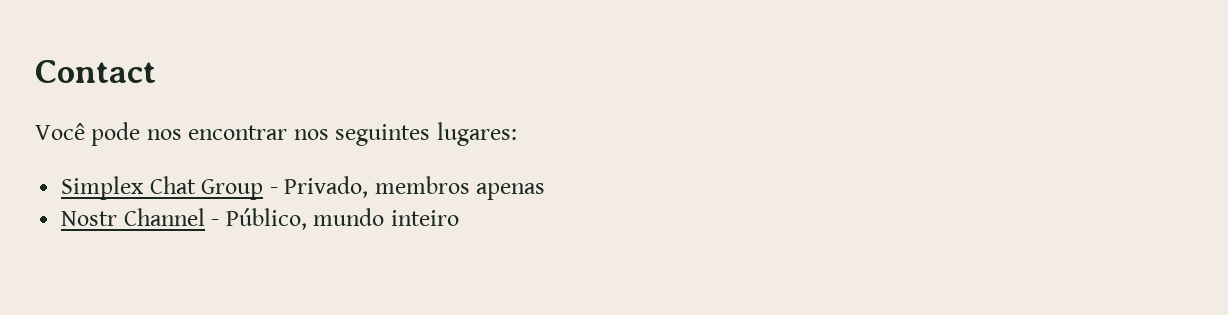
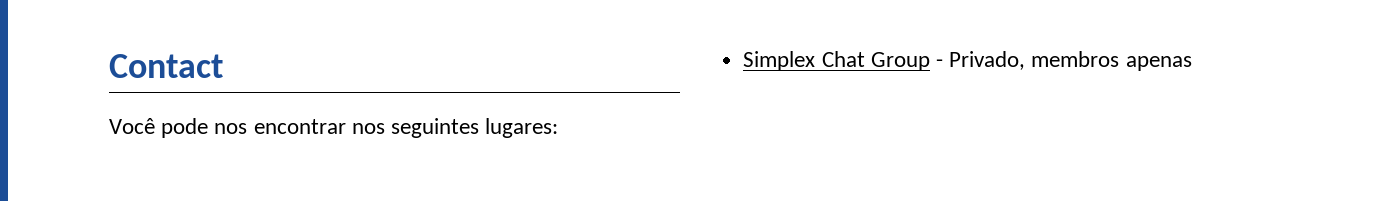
- Nostr Channel - Público, mundo inteiro

